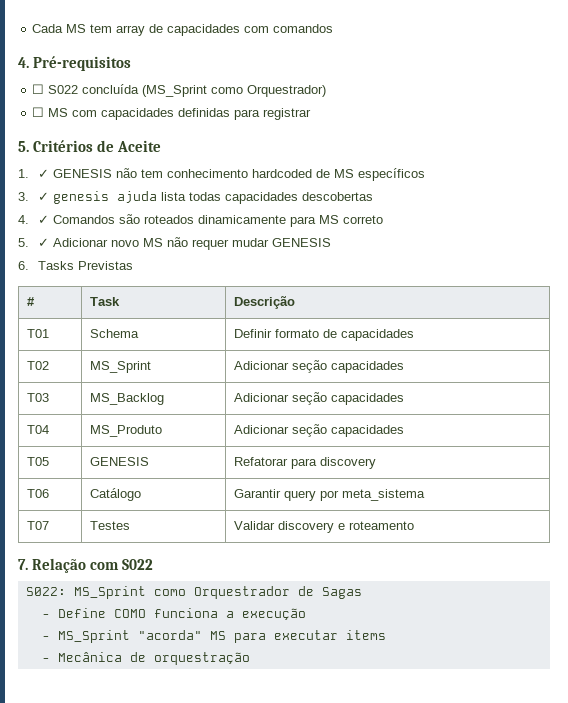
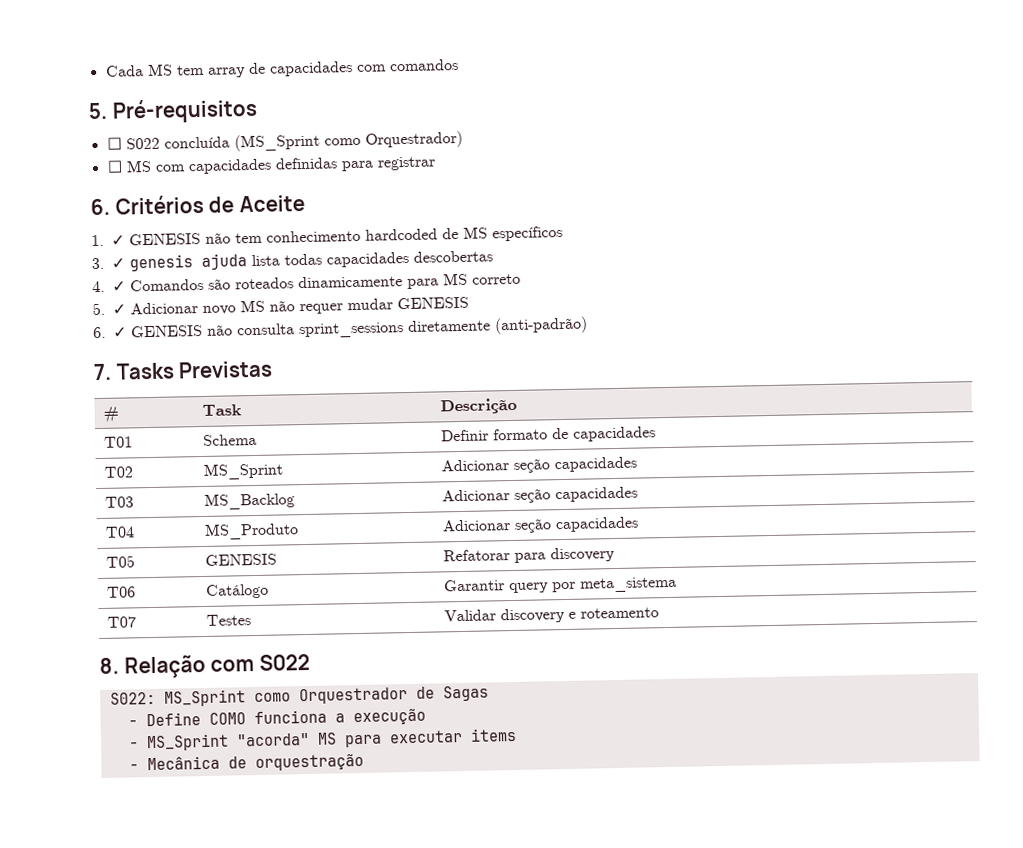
- 4. Pré-requisitos
+ 5. Pré-requisitos
- 5. Critérios de Aceite
+ 6. Critérios de Aceite
- 6. Tasks Previstas
+ 6. ✓ GENESIS não consulta sprint_sessions diretamente (anti-padrão)
+ 7. Tasks Previstas
- 7. Relação com S022
+ 8. Relação com S022

